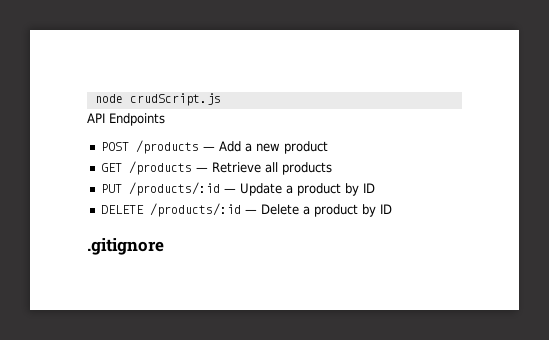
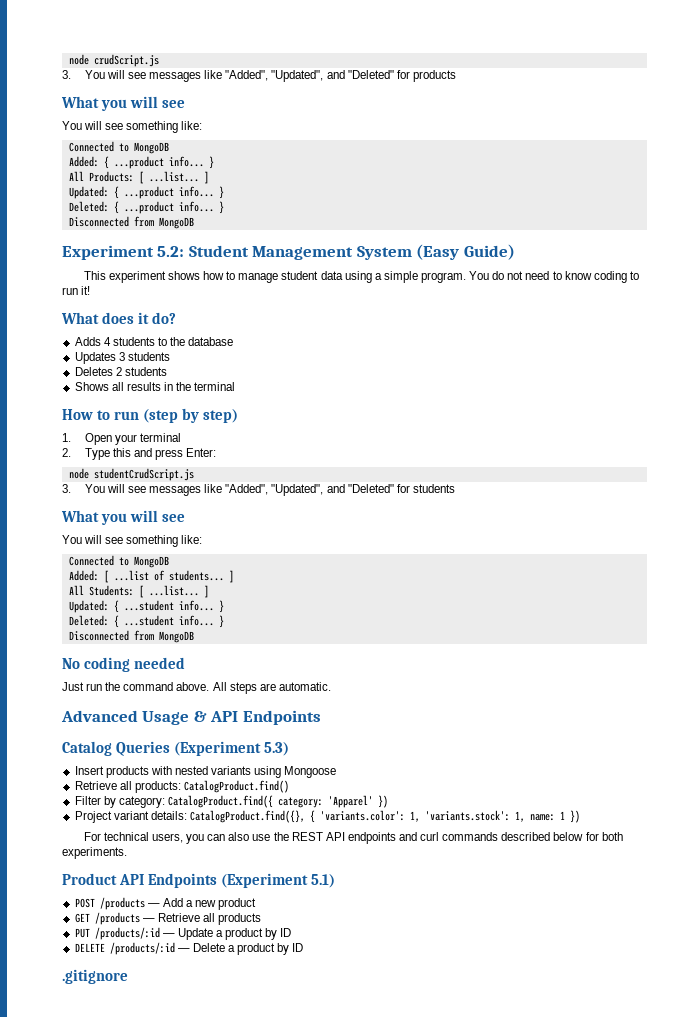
- API Endpoints
+ 3. You will see messages like "Added", "Updated", and "Deleted" for products
+ What you will see
+ You will see something like:
+ Connected to MongoDB
+ Added: { ...product info... }
+ All Products: [ ...list... ]
+ Updated: { ...product info... }
+ Deleted: { ...product info... }
+ Disconnected from MongoDB
+ Experiment 5.2: Student Management System (Easy Guide)
+ This experiment shows how to manage student data using a simple program. You do not need to know coding to run it!
+ What does it do?
+ Adds 4 students to the database
+ Updates 3 students
+ Deletes 2 students
+ Shows all results in the terminal
+ How to run (step by step)
+ 1. Open your terminal
+ 2. Type this and press Enter:
+ node studentCrudScript.js
+ 3. You will see messages like "Added", "Updated", and "Deleted" for students
+ What you will see
+ You will see something like:
+ Connected to MongoDB
+ Added: [ ...list of students... ]
+ All Students: [ ...list... ]
+ Updated: { ...student info... }
+ Deleted: { ...student info... }
+ Disconnected from MongoDB
+ No coding needed
+ Just run the command above. All steps are automatic.
+ Advanced Usage & API Endpoints
+ Catalog Queries (Experiment 5.3)
+ Insert products with nested variants using Mongoose
+ Retrieve all products: CatalogProduct.find()
+ Filter by category: CatalogProduct.find({ category: 'Apparel' })
+ Project variant details: CatalogProduct.find({}, { 'variants.color': 1, 'variants.stock': 1, name: 1 })
+ For technical users, you can also use the REST API endpoints and curl commands described below for both experiments.
+ Product API Endpoints (Experiment 5.1)

